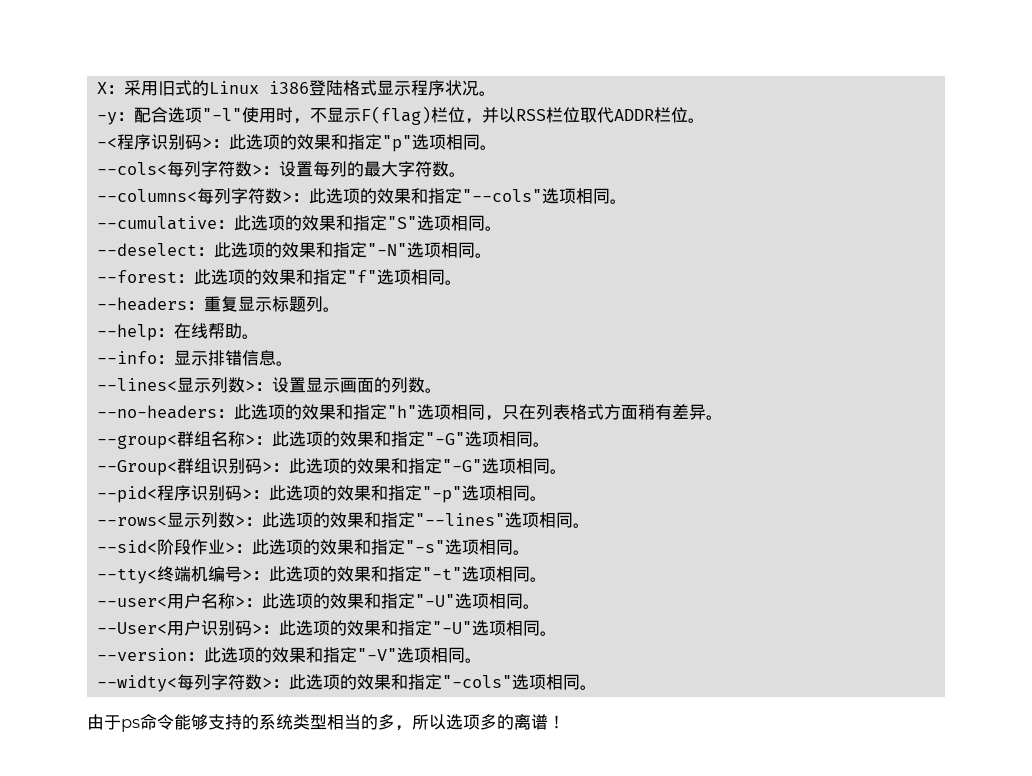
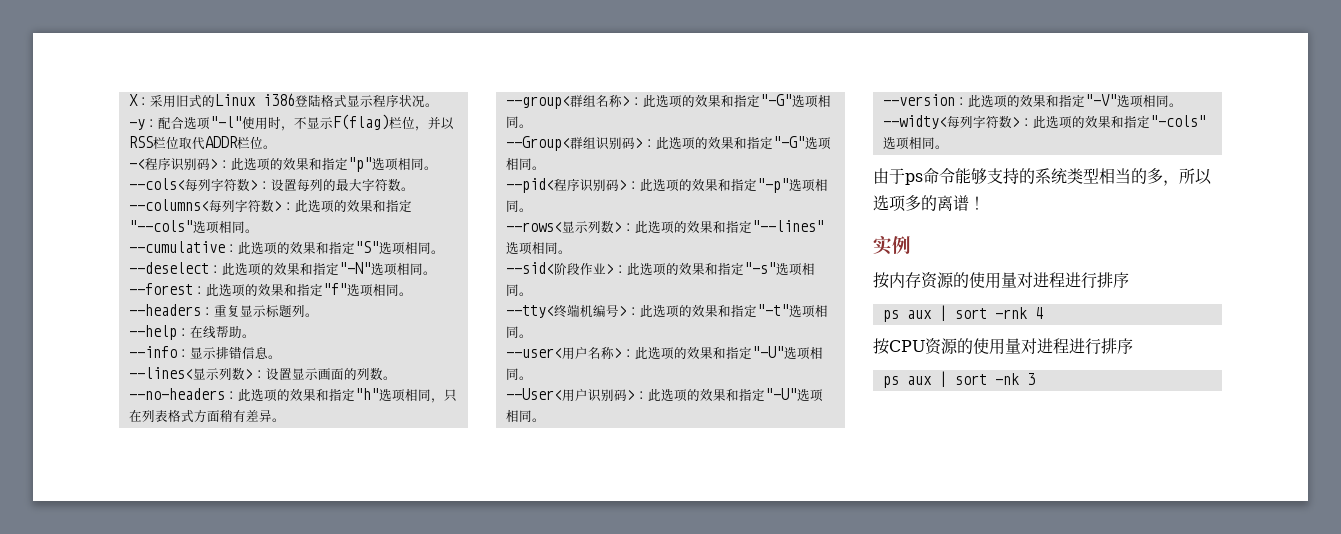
+ 实例
+ 按内存资源的使用量对进程进行排序
+ ps aux | sort -rnk 4
+ 按CPU资源的使用量对进程进行排序
+ ps aux | sort -nk 3

